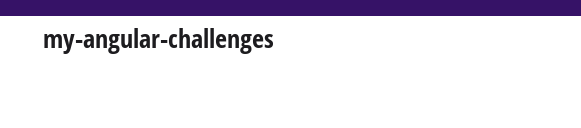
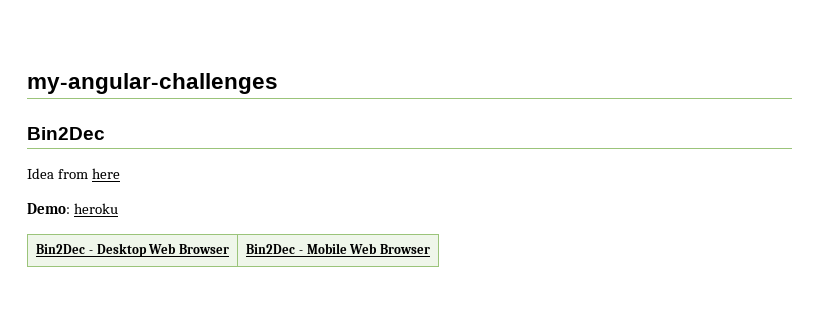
  my-angular-challenges
+ Bin2Dec
+ Idea from here
+ Demo: heroku
+ Bin2Dec - Desktop Web Browser | Bin2Dec - Mobile Web Browser

